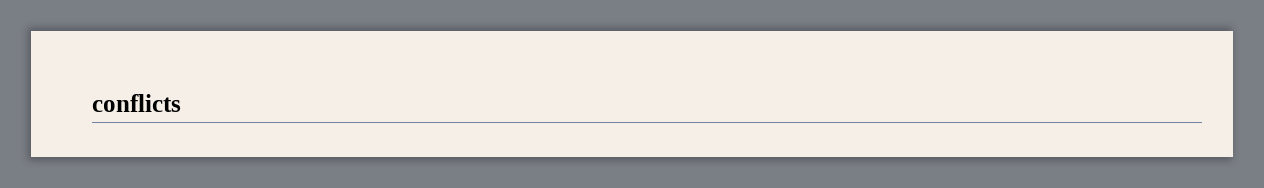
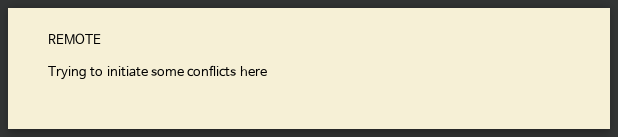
- conflicts
+ REMOTE
+ Trying to initiate some conflicts here

